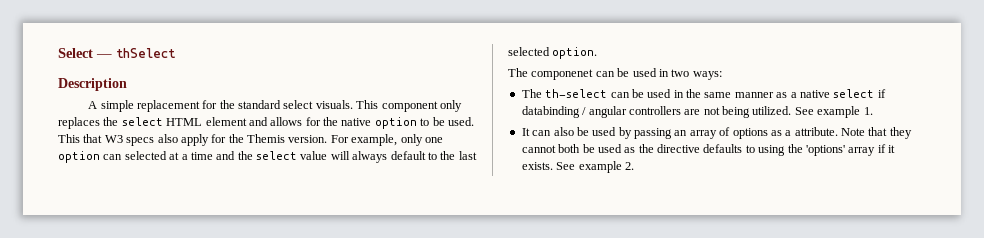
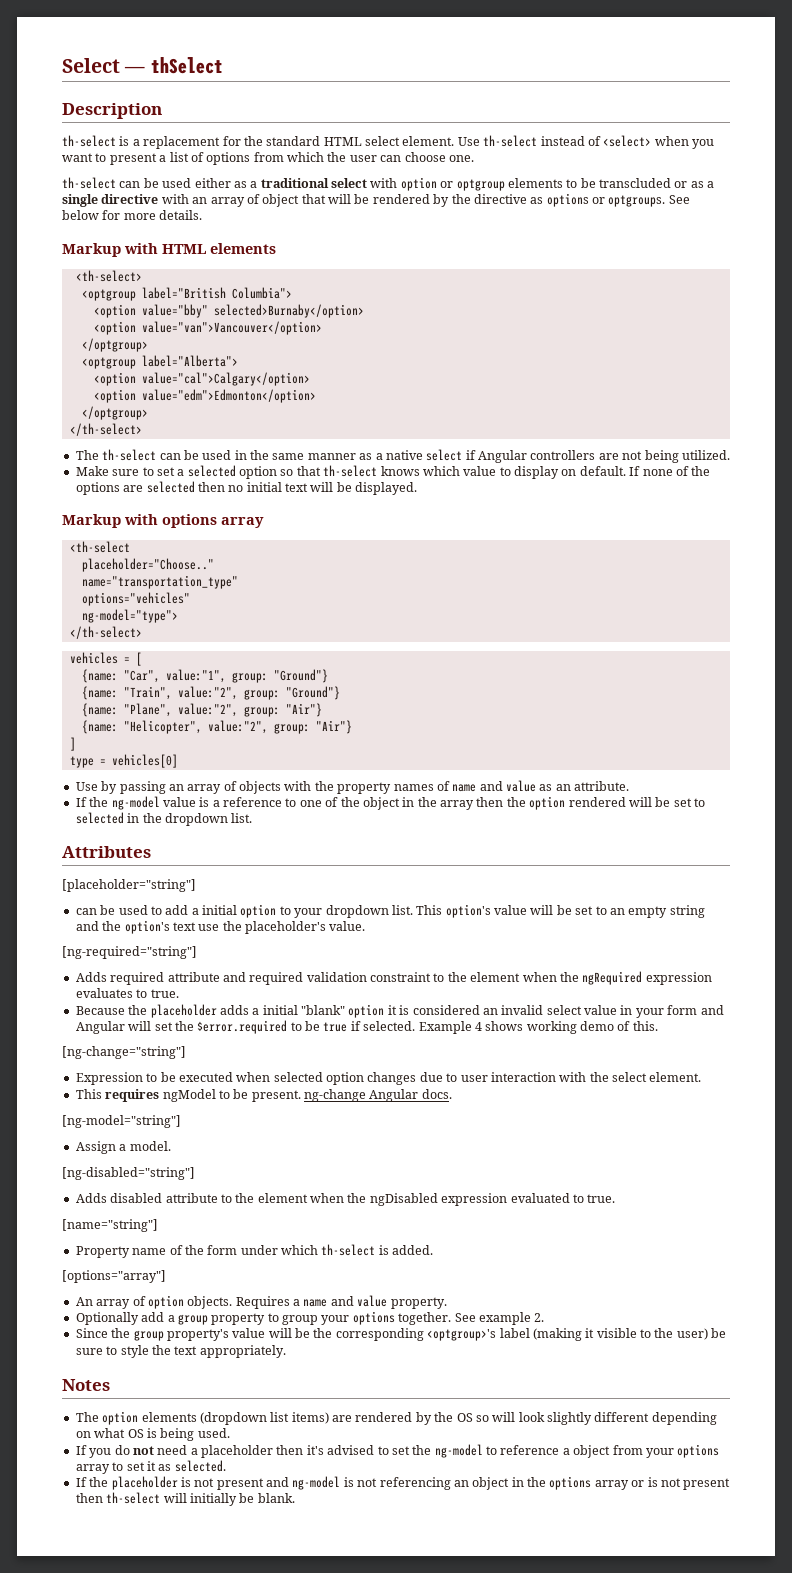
- A simple replacement for the standard select visuals. This component only replaces the select HTML element and allows for the native option to be used. This that W3 specs also apply for the Themis version. For example, only one option can selected at a time and the select value will always default to the last selected option.
- The componenet can be used in two ways:
+ th-select is a replacement for the standard HTML select element. Use th-select instead of <select> when you want to present a list of options from which the user can choose one.
+ th-select can be used either as a traditional select with option or optgroup elements to be transcluded or as a single directive with an array of object that will be rendered by the directive as options or optgroups. See below for more details.
+ Markup with HTML elements
+ <th-select>
+ <optgroup label="British Columbia">
+ <option value="bby" selected>Burnaby</option>
+ <option value="van">Vancouver</option>
+ </optgroup>
+ <optgroup label="Alberta">
+ <option value="cal">Calgary</option>
+ <option value="edm">Edmonton</option>
+ </optgroup>
+ </th-select>
- The th-select can be used in the same manner as a native select if databinding / angular controllers are not being utilized. See example 1.
- It can also be used by passing an array of options as a attribute. Note that they cannot both be used as the directive defaults to using the 'options' array if it exists. See example 2.
+ The th-select can be used in the same manner as a native select if Angular controllers are not being utilized.
+ Make sure to set a selected option so that th-select knows which value to display on default. If none of the options are selected then no initial text will be displayed.
+ Markup with options array
+ <th-select
+ placeholder="Choose.."
+ name="transportation_type"
+ options="vehicles"
+ ng-model="type">
+ </th-select>
+ vehicles = [
+ {name: "Car", value:"1", group: "Ground"}
+ {name: "Train", value:"2", group: "Ground"}
+ {name: "Plane", value:"2", group: "Air"}
+ {name: "Helicopter", value:"2", group: "Air"}
+ ]
+ type = vehicles[0]
+ Use by passing an array of objects with the property names of name and value as an attribute.
+ If the ng-model value is a reference to one of the object in the array then the option rendered will be set to selected in the dropdown list.
+ Attributes
+ [placeholder="string"]
+ can be used to add a initial option to your dropdown list. This option's value will be set to an empty string and the option's text use the placeholder's value.
+ [ng-required="string"]
+ Adds required attribute and required validation constraint to the element when the ngRequired expression evaluates to true.
+ Because the placeholder adds a initial "blank" option it is considered an invalid select value in your form and Angular will set the $error.required to be true if selected. Example 4 shows working demo of this.
+ [ng-change="string"]
+ Expression to be executed when selected option changes due to user interaction with the select element.
+ This requires ngModel to be present. ng-change Angular docs.
+ [ng-model="string"]
+ Assign a model.
+ [ng-disabled="string"]
+ Adds disabled attribute to the element when the ngDisabled expression evaluated to true.
+ [name="string"]
+ Property name of the form under which th-select is added.
+ [options="array"]
+ An array of option objects. Requires a name and value property.
+ Optionally add a group property to group your options together. See example 2.
+ Since the group property's value will be the corresponding <optgroup>'s label (making it visible to the user) be sure to style the text appropriately.
+ Notes
+ The option elements (dropdown list items) are rendered by the OS so will look slightly different depending on what OS is being used.
+ If you do not need a placeholder then it's advised to set the ng-model to reference a object from your options array to set it as selected.
+ If the placeholder is not present and ng-model is not referencing an object in the options array or is not present then th-select will initially be blank.

